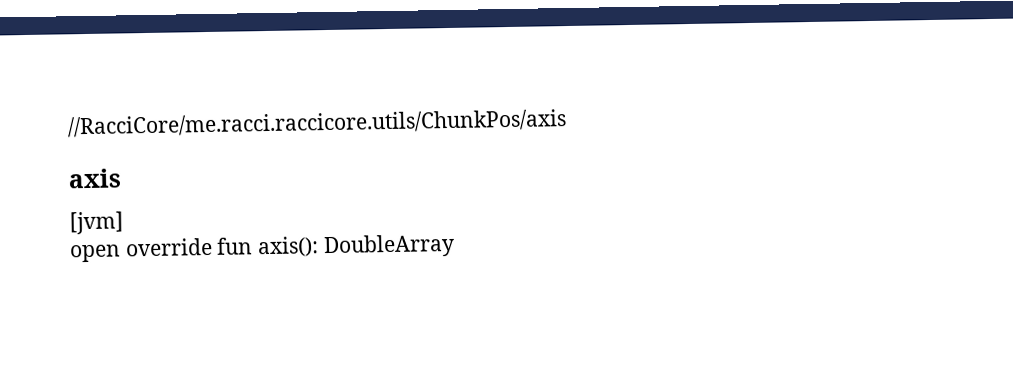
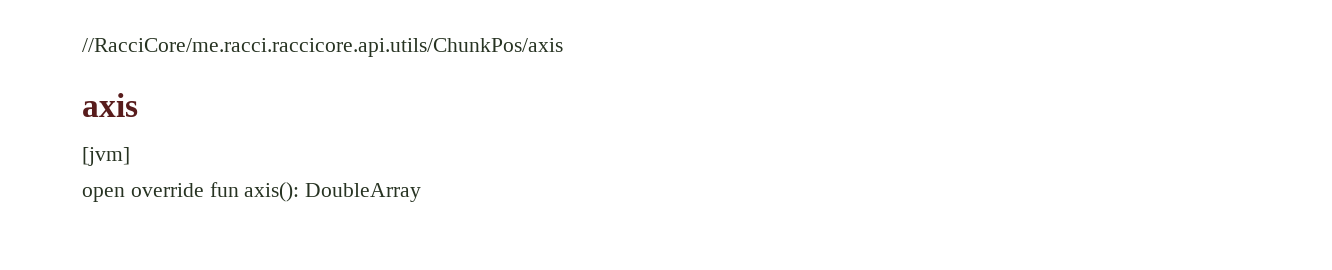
- //RacciCore/me.racci.raccicore.utils/ChunkPos/axis
+ //RacciCore/me.racci.raccicore.api.utils/ChunkPos/axis

